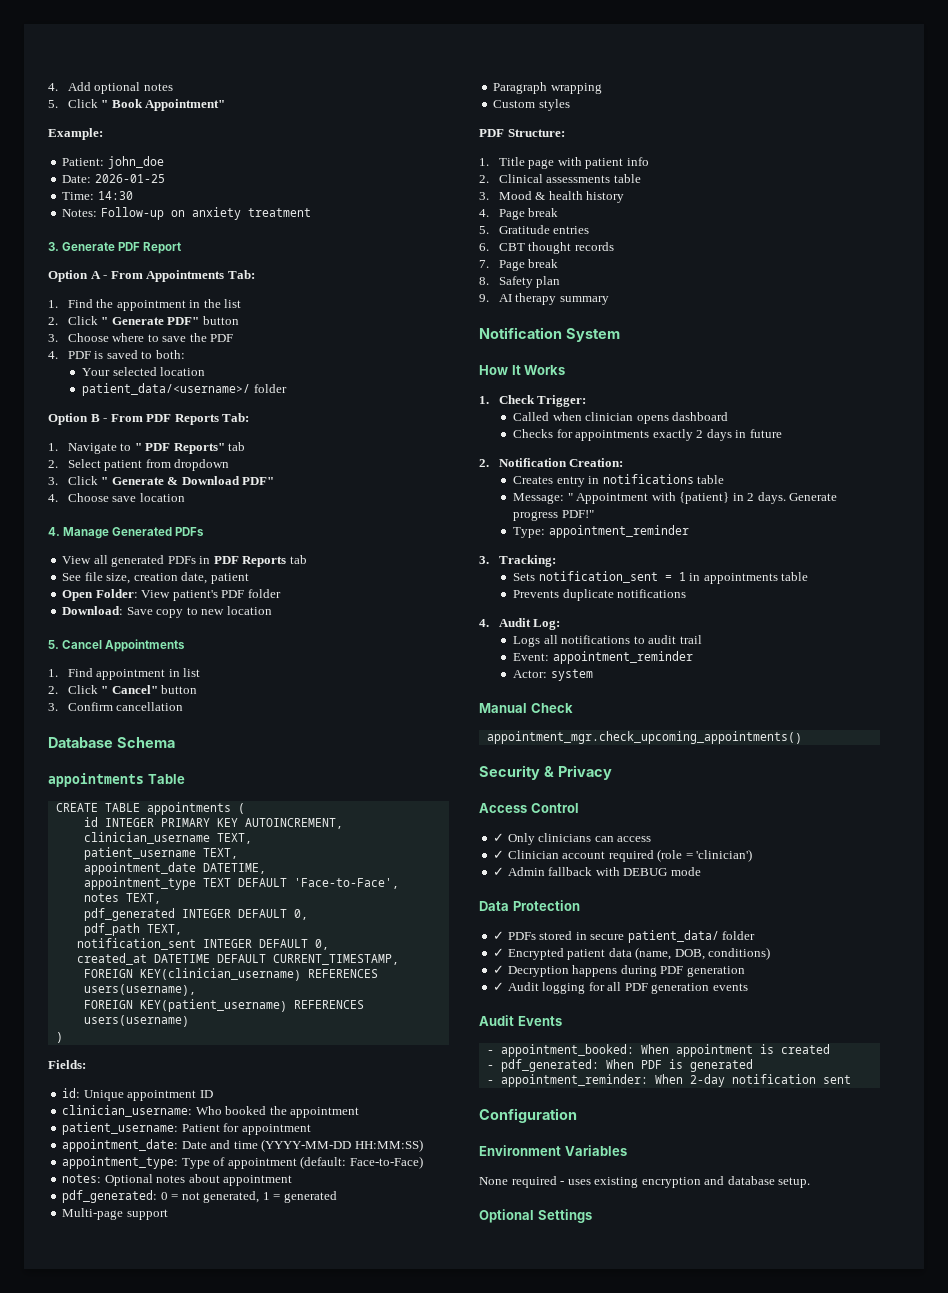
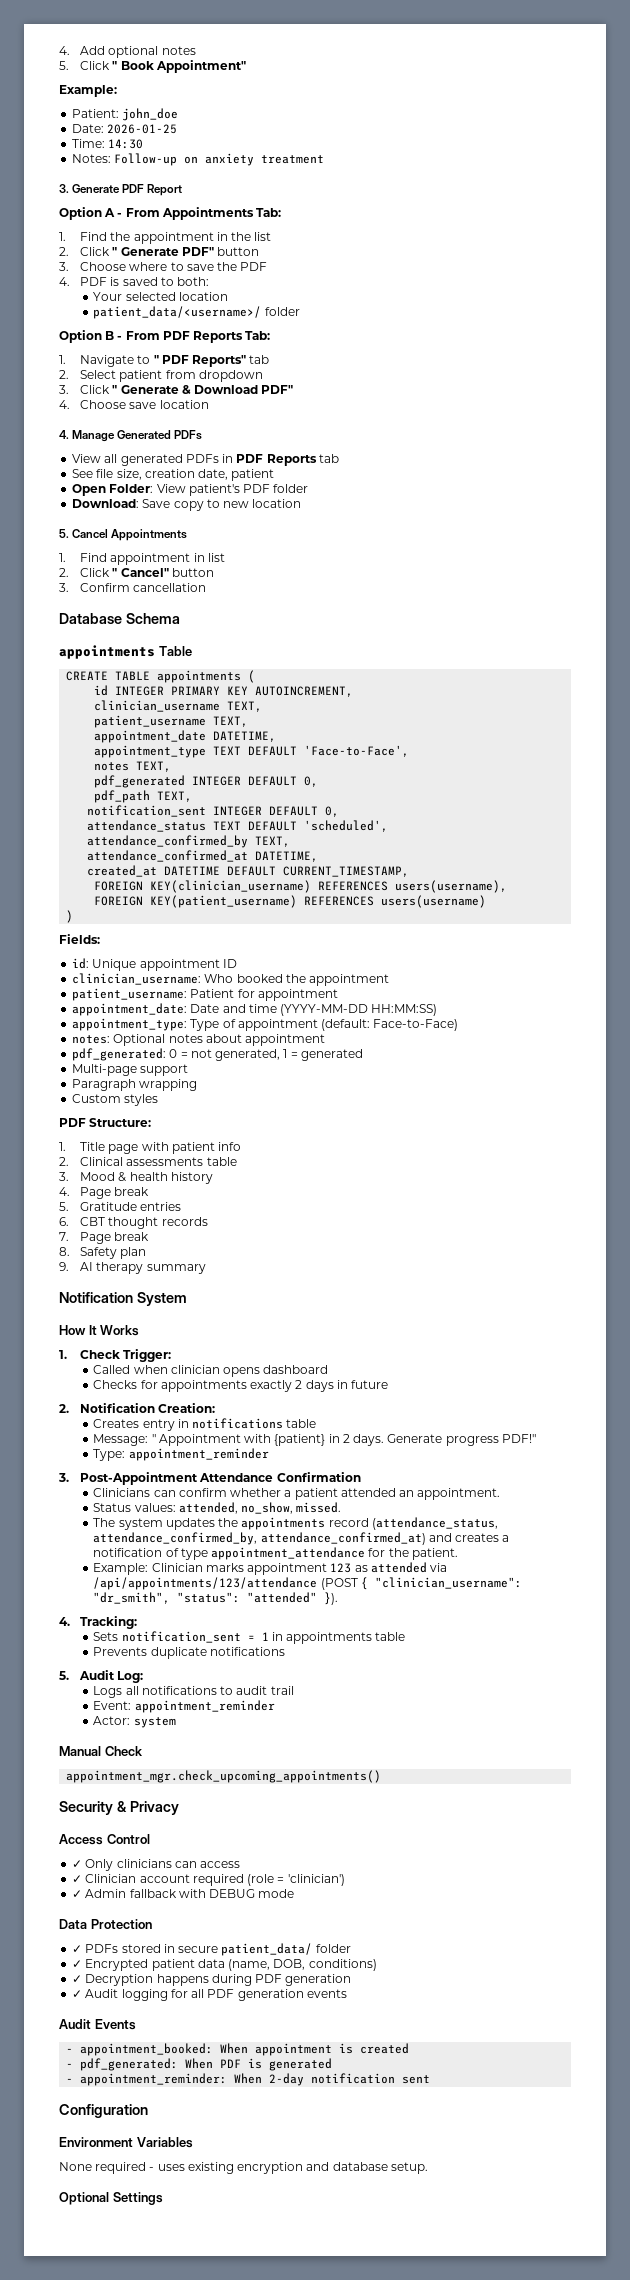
+ attendance_status TEXT DEFAULT 'scheduled',
+ attendance_confirmed_by TEXT,
+ attendance_confirmed_at DATETIME,
- 3. Tracking:
+ 3. Post-Appointment Attendance Confirmation
+ Clinicians can confirm whether a patient attended an appointment.
+ Status values: attended, no_show, missed.
+ The system updates the appointments record (attendance_status, attendance_confirmed_by, attendance_confirmed_at) and creates a notification of type appointment_attendance for the patient.
+ Example: Clinician marks appointment 123 as attended via /api/appointments/123/attendance (POST { "clinician_username": "dr_smith", "status": "attended" }).
+ 4. Tracking:
- 4. Audit Log:
+ 5. Audit Log:

